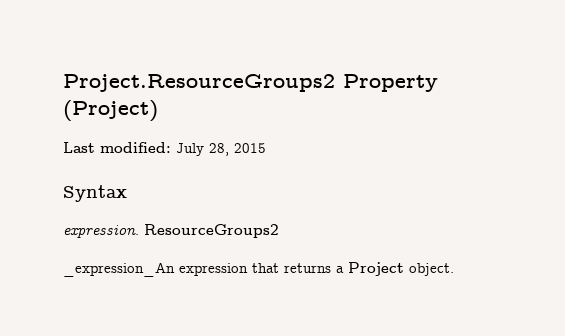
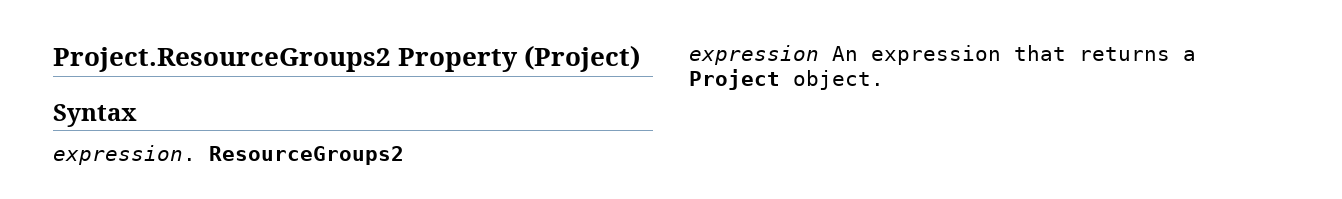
- Last modified: July 28, 2015
- _expression_An expression that returns a Project object.
+ expression An expression that returns a Project object.

